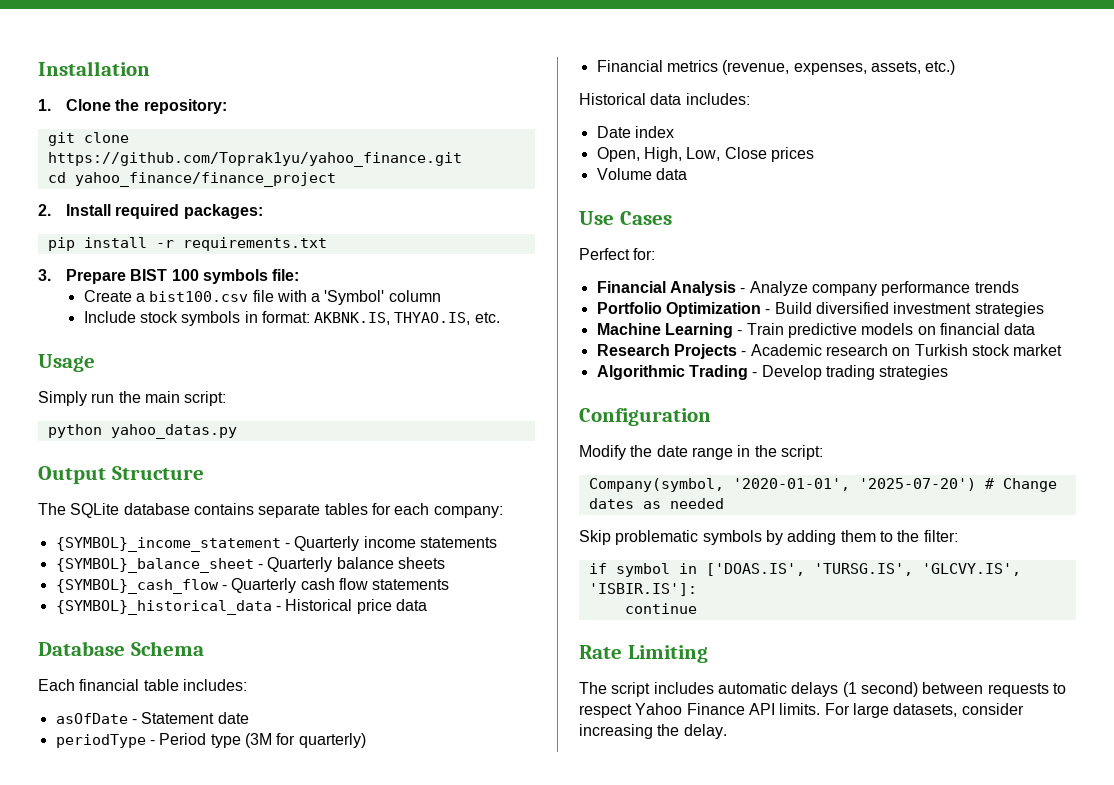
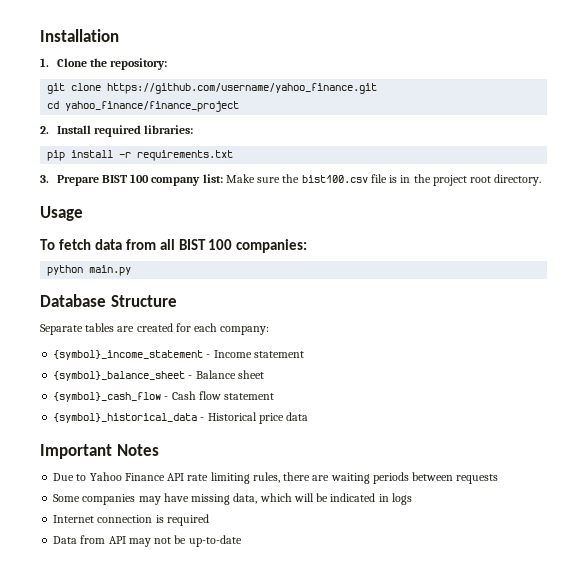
- git clone https://github.com/Toprak1yu/yahoo_finance.git
+ git clone https://github.com/username/yahoo_finance.git
- 2. Install required packages:
+ 2. Install required libraries:
- 3. Prepare BIST 100 symbols file:
- Create a bist100.csv file with a 'Symbol' column
- Include stock symbols in format: AKBNK.IS, THYAO.IS, etc.
+ 3. Prepare BIST 100 company list: Make sure the bist100.csv file is in the project root directory.
  Usage
- Simply run the main script:
+ To fetch data from all BIST 100 companies:
- python yahoo_datas.py
- Output Structure
+ python main.py
+ Database Structure
- The SQLite database contains separate tables for each company:
- {SYMBOL}_income_statement - Quarterly income statements
- {SYMBOL}_balance_sheet - Quarterly balance sheets
- {SYMBOL}_cash_flow - Quarterly cash flow statements
- {SYMBOL}_historical_data - Historical price data
- Database Schema
- Each financial table includes:
- asOfDate - Statement date
- periodType - Period type (3M for quarterly)
- Financial metrics (revenue, expenses, assets, etc.)
- Historical data includes:
- Date index
- Open, High, Low, Close prices
- Volume data
- Use Cases
- Perfect for:
- Financial Analysis - Analyze company performance trends
- Portfolio Optimization - Build diversified investment strategies
- Machine Learning - Train predictive models on financial data
- Research Projects - Academic research on Turkish stock market
- Algorithmic Trading - Develop trading strategies
- Configuration
- Modify the date range in the script:
- Company(symbol, '2020-01-01', '2025-07-20') # Change dates as needed
- Skip problematic symbols by adding them to the filter:
- if symbol in ['DOAS.IS', 'TURSG.IS', 'GLCVY.IS', 'ISBIR.IS']:
- continue
- Rate Limiting
- The script includes automatic delays (1 second) between requests to respect Yahoo Finance API limits. For large datasets, consider increasing the delay.
+ Separate tables are created for each company:
+ {symbol}_income_statement - Income statement
+ {symbol}_balance_sheet - Balance sheet
+ {symbol}_cash_flow - Cash flow statement
+ {symbol}_historical_data - Historical price data
+ Important Notes
+ Due to Yahoo Finance API rate limiting rules, there are waiting periods between requests
+ Some companies may have missing data, which will be indicated in logs
+ Internet connection is required
+ Data from API may not be up-to-date

